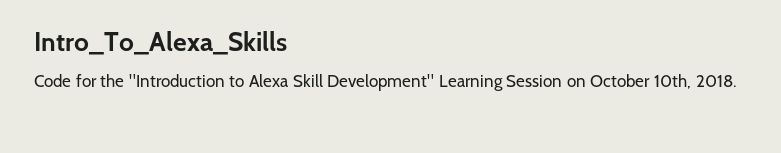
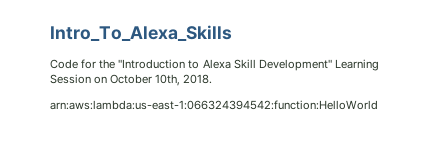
+ arn:aws:lambda:us-east-1:066324394542:function:HelloWorld

